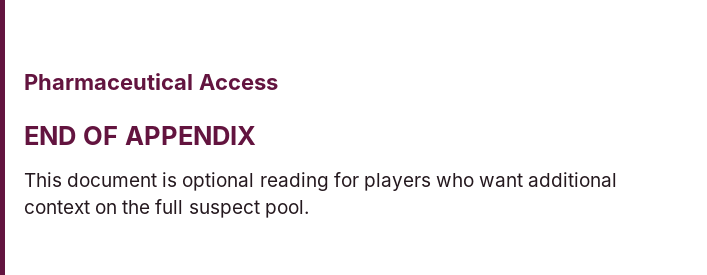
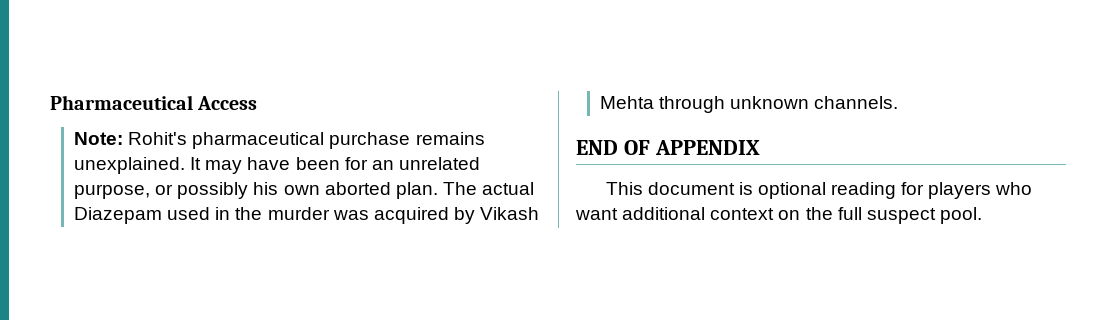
+ Note: Rohit's pharmaceutical purchase remains unexplained. It may have been for an unrelated purpose, or possibly his own aborted plan. The actual Diazepam used in the murder was acquired by Vikash Mehta through unknown channels.

